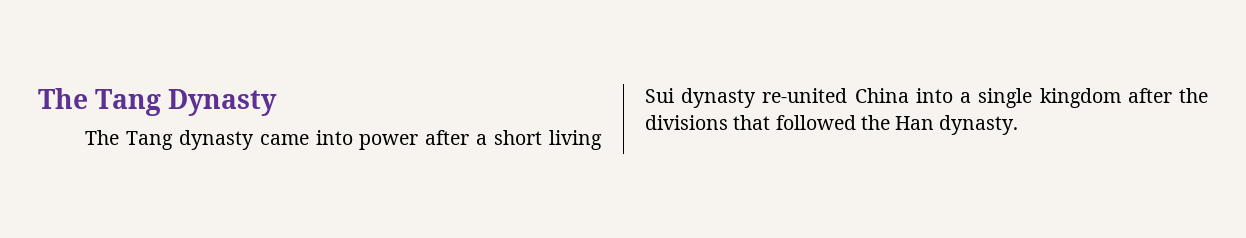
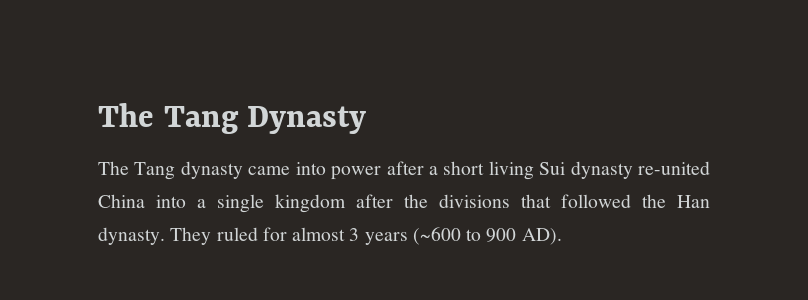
+ They ruled for almost 3 years (~600 to 900 AD).

